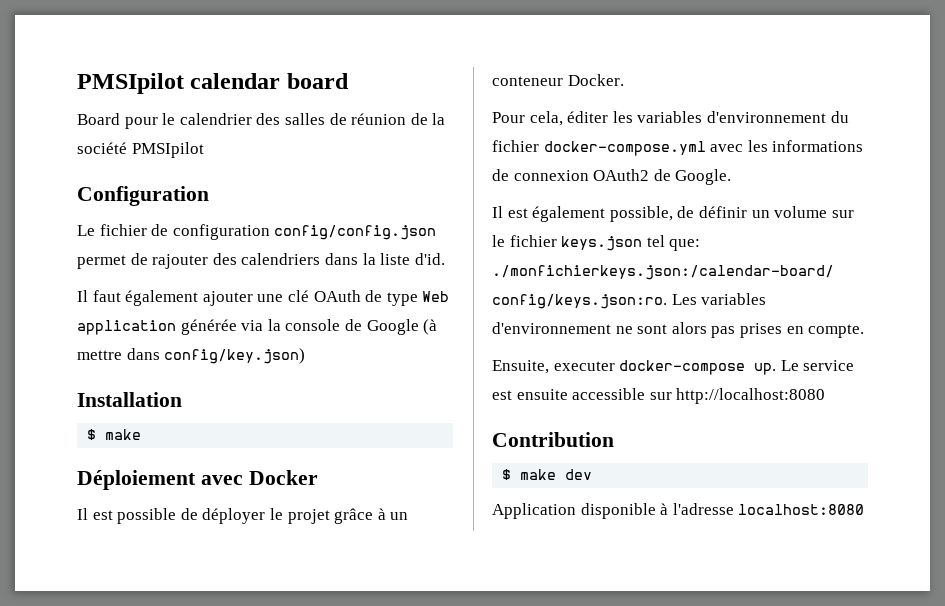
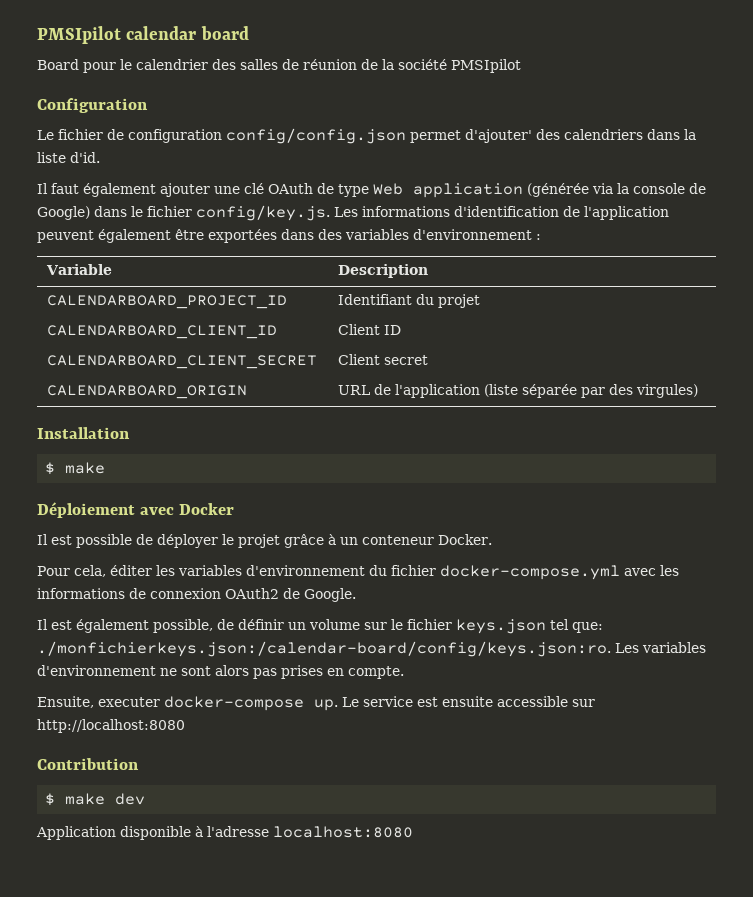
- Le fichier de configuration config/config.json permet de rajouter des calendriers dans la liste d'id.
+ Le fichier de configuration config/config.json permet d'ajouter' des calendriers dans la liste d'id.
- Il faut également ajouter une clé OAuth de type Web application générée via la console de Google (à mettre dans config/key.json)
+ Il faut également ajouter une clé OAuth de type Web application (générée via la console de Google) dans le fichier config/key.js. Les informations d'identification de l'application peuvent également être exportées dans des variables d'environnement :
+ Variable | Description
+ CALENDARBOARD_PROJECT_ID | Identifiant du projet
+ CALENDARBOARD_CLIENT_ID | Client ID
+ CALENDARBOARD_CLIENT_SECRET | Client secret
+ CALENDARBOARD_ORIGIN | URL de l'application (liste séparée par des virgules)

